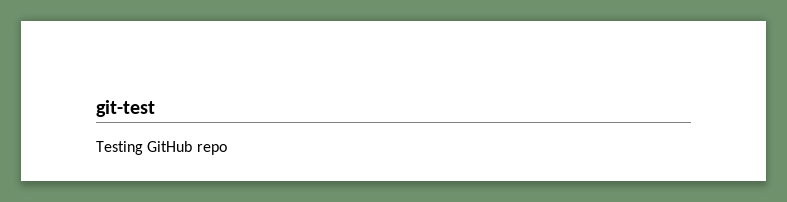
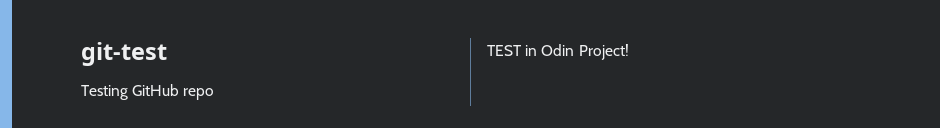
+ TEST in Odin Project!

